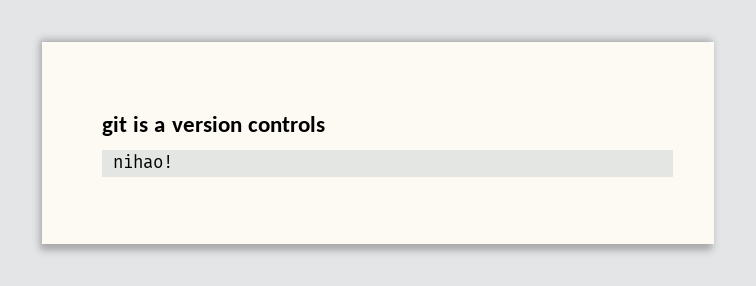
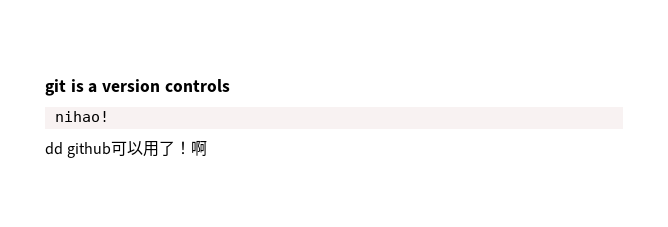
+ dd github可以用了！啊

